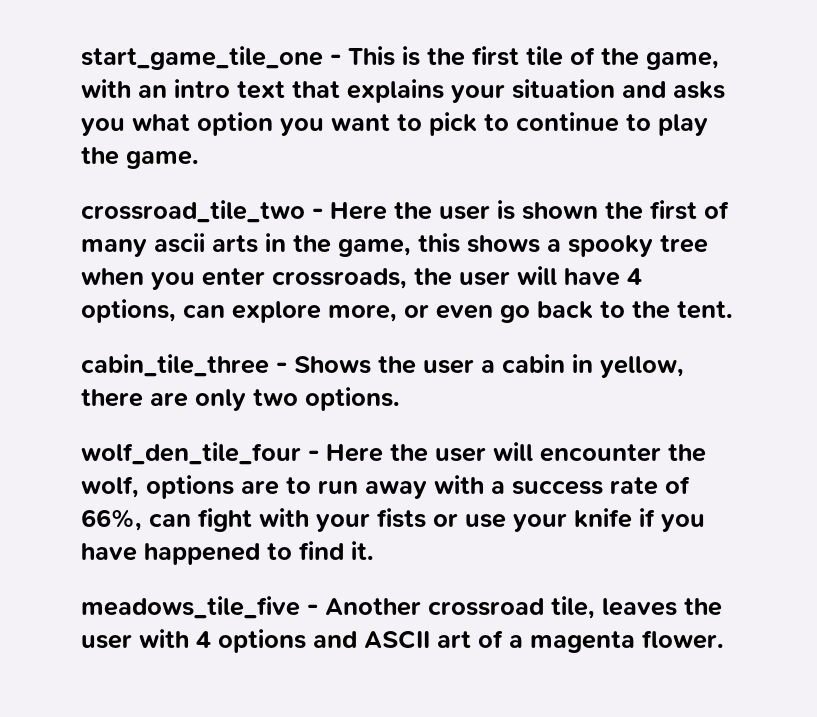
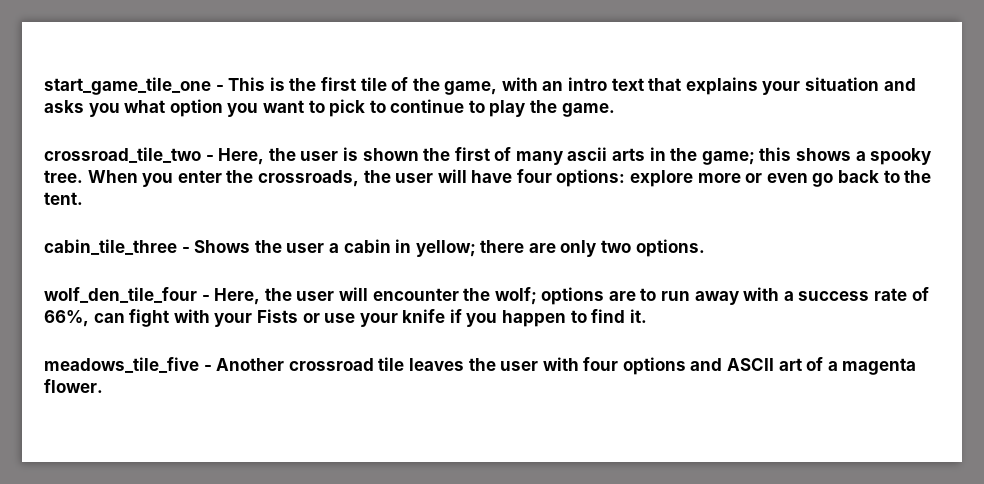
- crossroad_tile_two - Here the user is shown the first of many ascii arts in the game, this shows a spooky tree when you enter crossroads, the user will have 4 options, can explore more, or even go back to the tent.
+ crossroad_tile_two - Here, the user is shown the first of many ascii arts in the game; this shows a spooky tree. When you enter the crossroads, the user will have four options: explore more or even go back to the tent.
- cabin_tile_three - Shows the user a cabin in yellow, there are only two options.
+ cabin_tile_three - Shows the user a cabin in yellow; there are only two options.
- wolf_den_tile_four - Here the user will encounter the wolf, options are to run away with a success rate of 66%, can fight with your fists or use your knife if you have happened to find it.
+ wolf_den_tile_four - Here, the user will encounter the wolf; options are to run away with a success rate of 66%, can fight with your Fists or use your knife if you happen to find it.
- meadows_tile_five - Another crossroad tile, leaves the user with 4 options and ASCII art of a magenta flower.
+ meadows_tile_five - Another crossroad tile leaves the user with four options and ASCII art of a magenta flower.

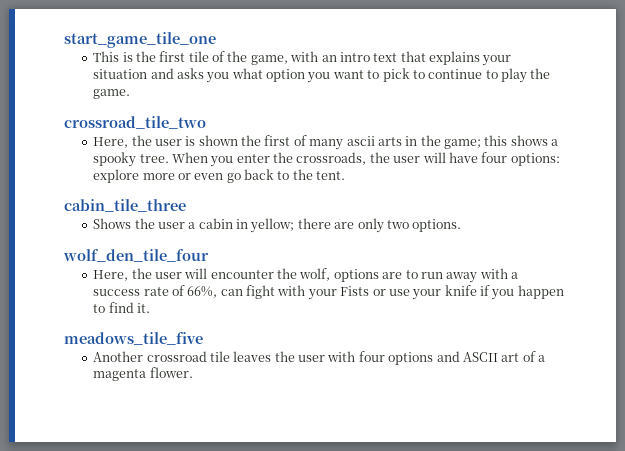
- start_game_tile_one - This is the first tile of the game, with an intro text that explains your situation and asks you what option you want to pick to continue to play the game.
+ start_game_tile_one
+ This is the first tile of the game, with an intro text that explains your situation and asks you what option you want to pick to continue to play the game.
- crossroad_tile_two - Here, the user is shown the first of many ascii arts in the game; this shows a spooky tree.
+ crossroad_tile_two
+ Here, the user is shown the first of many ascii arts in the game; this shows a spooky tree.
- cabin_tile_three - Shows the user a cabin in yellow; there are only two options.
+ cabin_tile_three
+ Shows the user a cabin in yellow; there are only two options.
- wolf_den_tile_four - Here, the user will encounter the wolf; options are to run away with a success rate of 66%, can fight with your Fists or use your knife if you happen to find it.
+ wolf_den_tile_four
+ Here, the user will encounter the wolf, options are to run away with a success rate of 66%, can fight with your Fists or use your knife if you happen to find it.
- meadows_tile_five - Another crossroad tile leaves the user with four options and ASCII art of a magenta flower.
+ meadows_tile_five
+ Another crossroad tile leaves the user with four options and ASCII art of a magenta flower.

